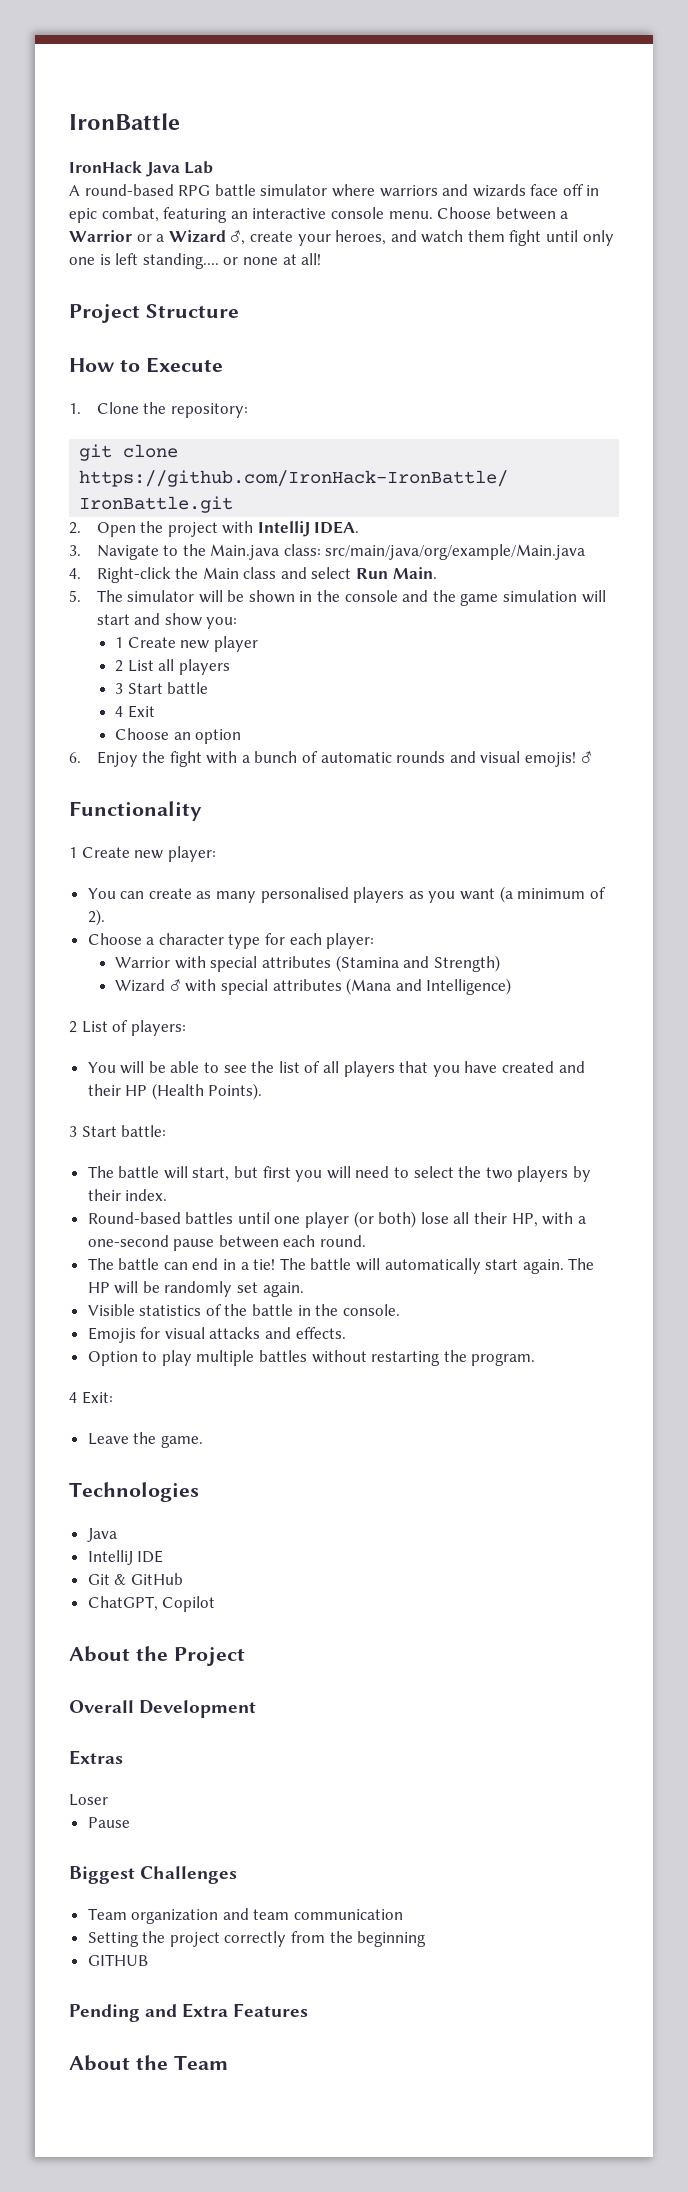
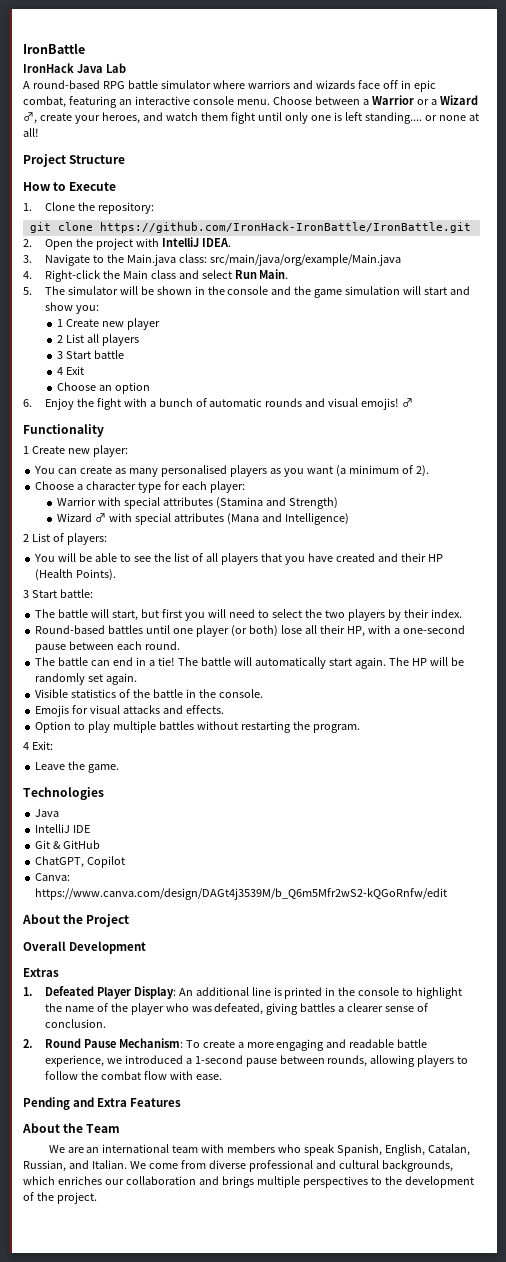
+ Canva: https://www.canva.com/design/DAGt4j3539M/b_Q6m5Mfr2wS2-kQGoRnfw/edit
- Loser
- Pause
- Biggest Challenges
- Team organization and team communication
- Setting the project correctly from the beginning
- GITHUB
+ 1. Defeated Player Display: An additional line is printed in the console to highlight the name of the player who was defeated, giving battles a clearer sense of conclusion.
+ 2. Round Pause Mechanism: To create a more engaging and readable battle experience, we introduced a 1-second pause between rounds, allowing players to follow the combat flow with ease.
+ We are an international team with members who speak Spanish, English, Catalan, Russian, and Italian. We come from diverse professional and cultural backgrounds, which enriches our collaboration and brings multiple perspectives to the development of the project.

